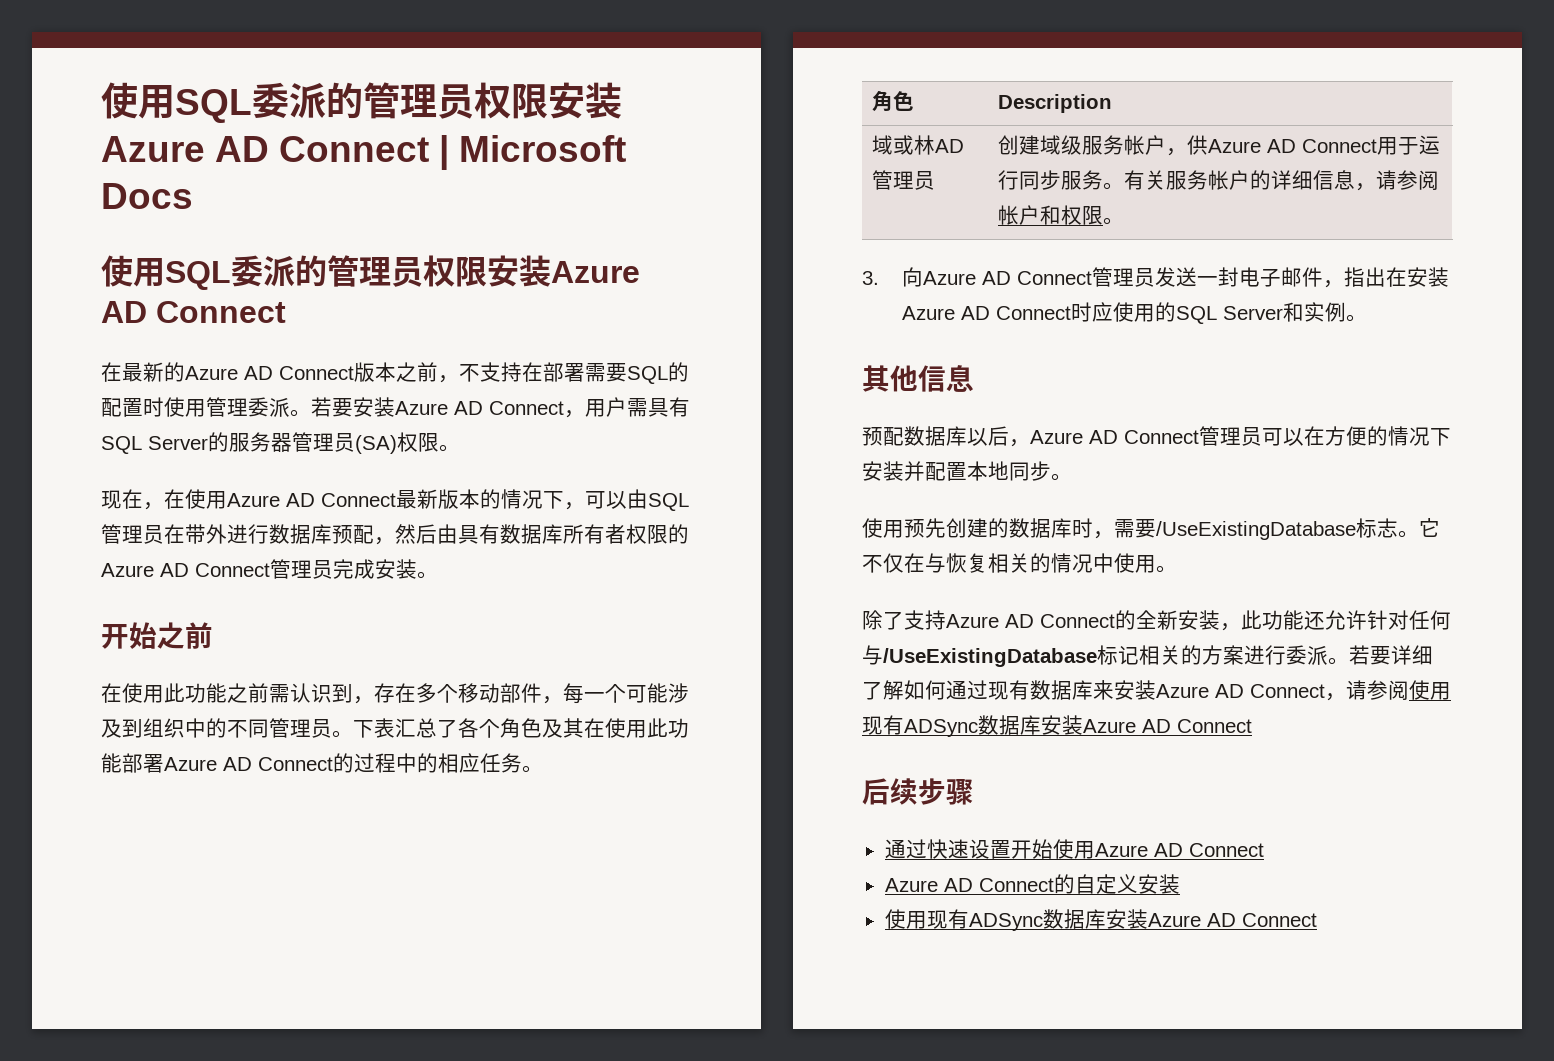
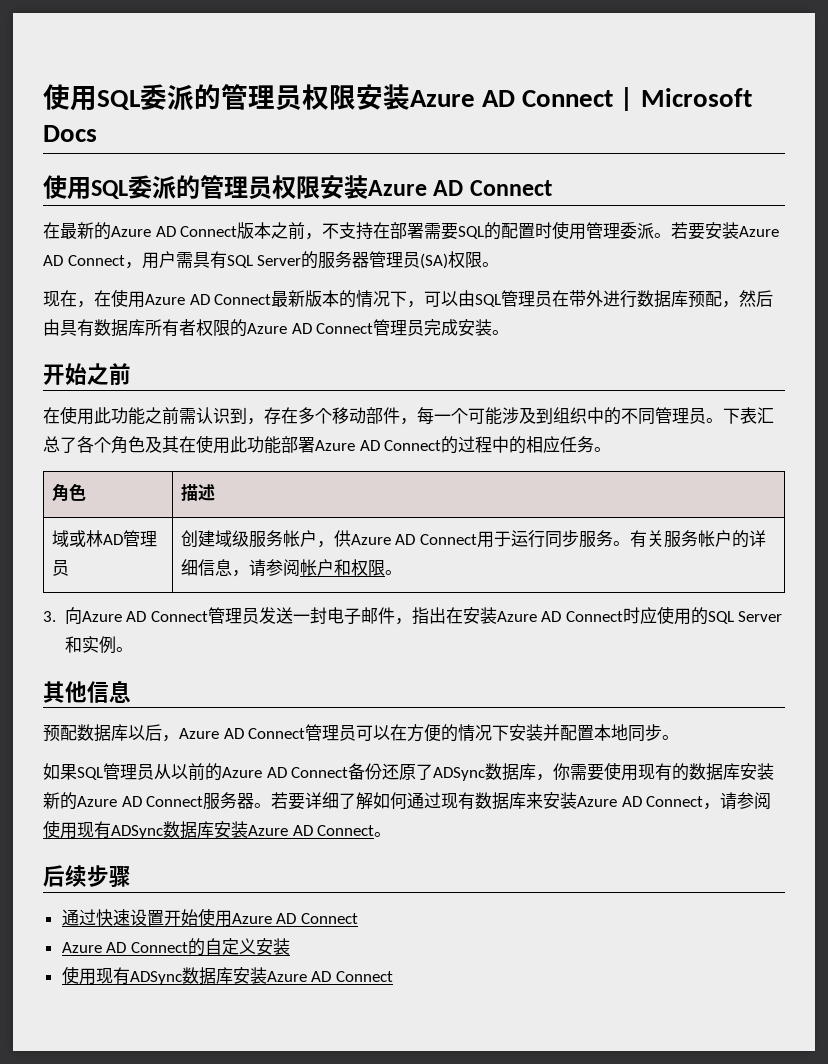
- 角色 | Description
+ 角色 | 描述
- 使用预先创建的数据库时，需要/UseExistingDatabase标志。它不仅在与恢复相关的情况中使用。
- 除了支持Azure AD Connect的全新安装，此功能还允许针对任何与/UseExistingDatabase标记相关的方案进行委派。
+ 如果SQL管理员从以前的Azure AD Connect备份还原了ADSync数据库，你需要使用现有的数据库安装新的Azure AD Connect服务器。
- 若要详细了解如何通过现有数据库来安装Azure AD Connect，请参阅使用现有ADSync数据库安装Azure AD Connect
+ 若要详细了解如何通过现有数据库来安装Azure AD Connect，请参阅使用现有ADSync数据库安装Azure AD Connect。

